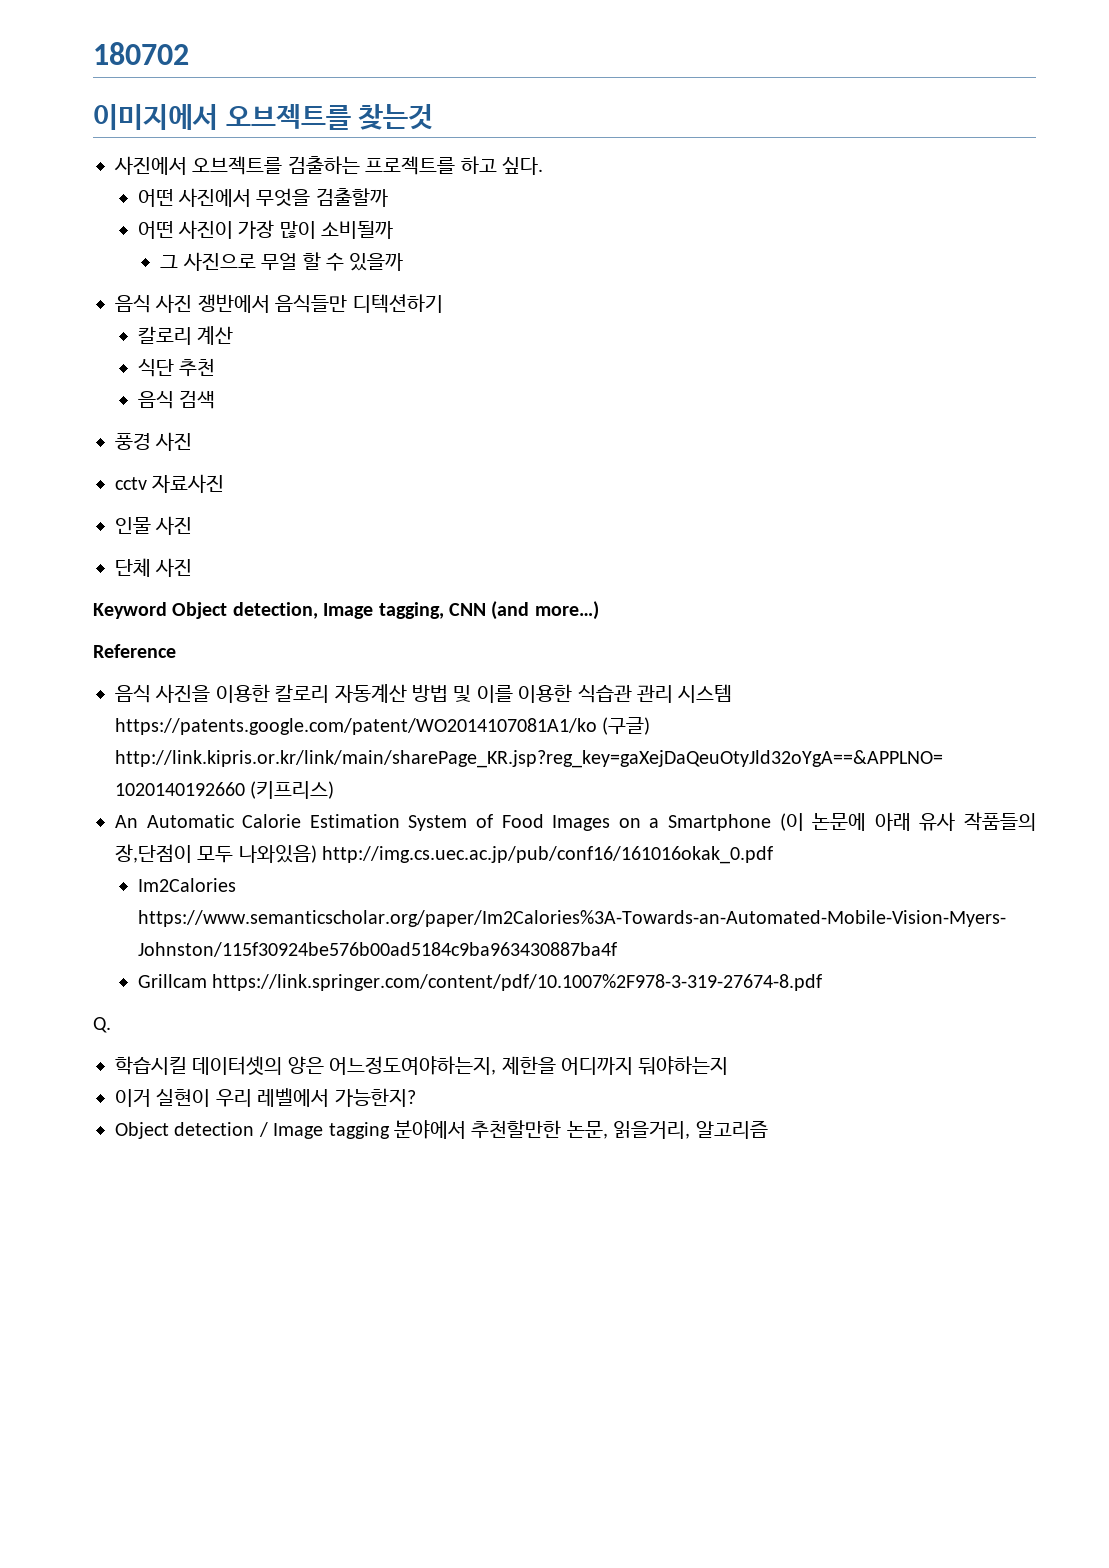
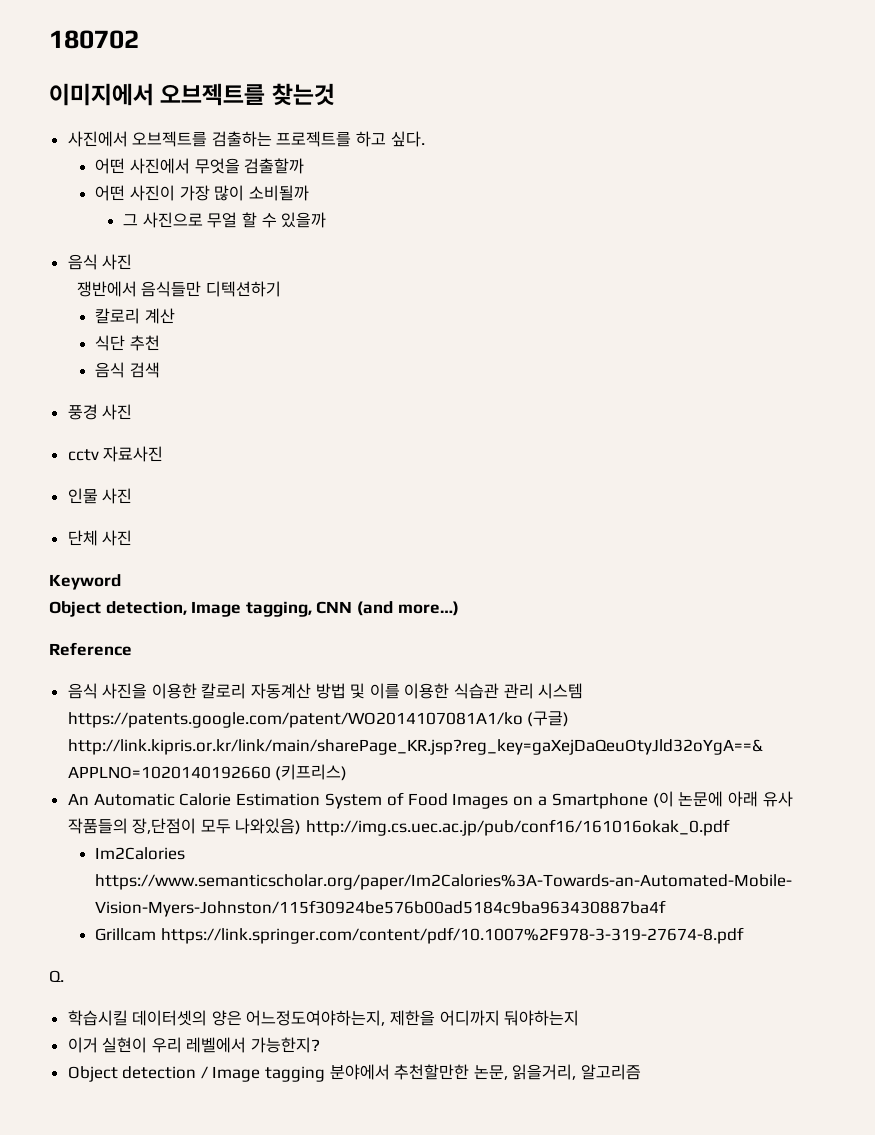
- 음식 사진 쟁반에서 음식들만 디텍션하기
+ 음식 사진
+ 쟁반에서 음식들만 디텍션하기
- Keyword Object detection, Image tagging, CNN (and more…)
+ Keyword
+ Object detection, Image tagging, CNN (and more…)

